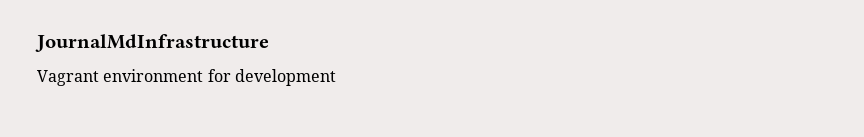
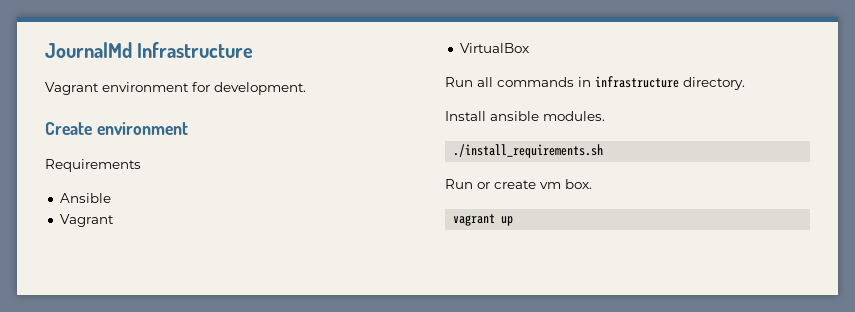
- JournalMdInfrastructure
+ JournalMd Infrastructure
- Vagrant environment for development
+ Vagrant environment for development.
+ Create environment
+ Requirements
+ Ansible
+ Vagrant
+ VirtualBox
+ Run all commands in infrastructure directory.
+ Install ansible modules.
+ ./install_requirements.sh
+ Run or create vm box.
+ vagrant up

